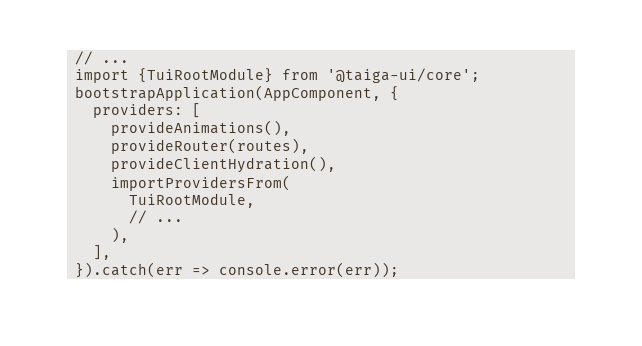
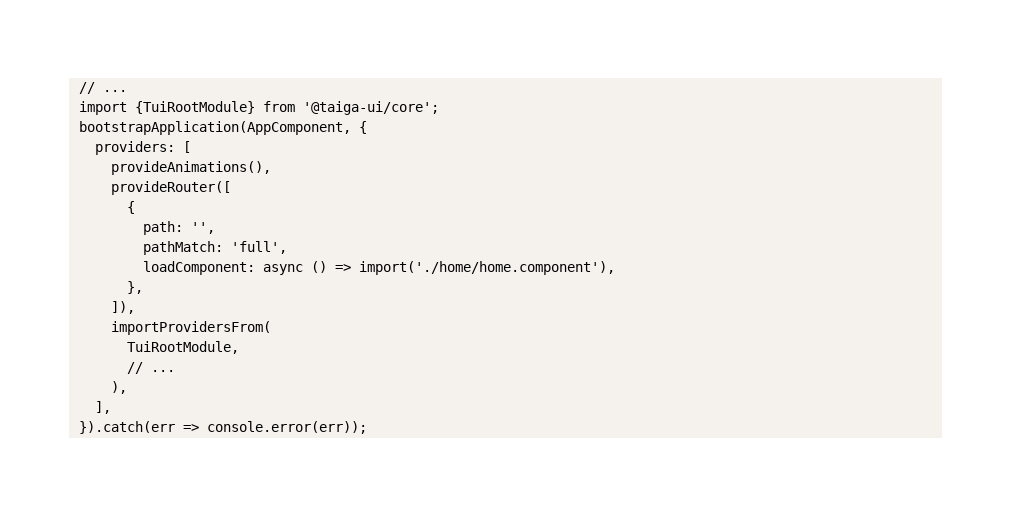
- provideRouter(routes),
- provideClientHydration(),
+ provideRouter([
+ {
+ path: '',
+ pathMatch: 'full',
+ loadComponent: async () => import('./home/home.component'),
+ },
+ ]),

